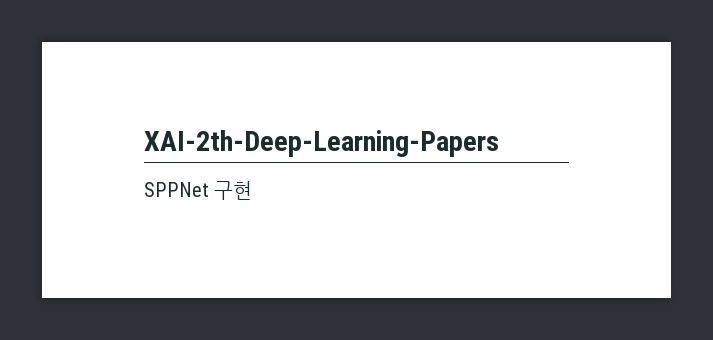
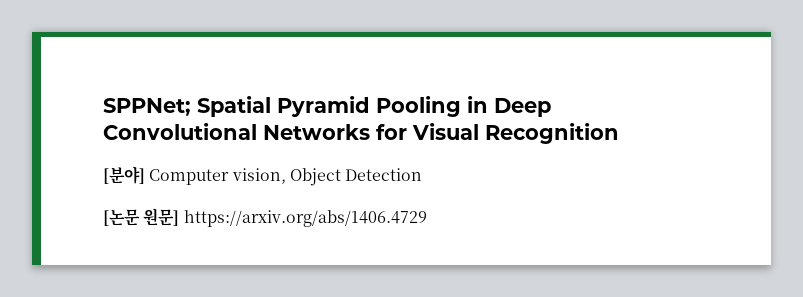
- XAI-2th-Deep-Learning-Papers
- SPPNet 구현
+ SPPNet; Spatial Pyramid Pooling in Deep Convolutional Networks for Visual Recognition
+ [분야] Computer vision, Object Detection
+ [논문 원문] https://arxiv.org/abs/1406.4729

